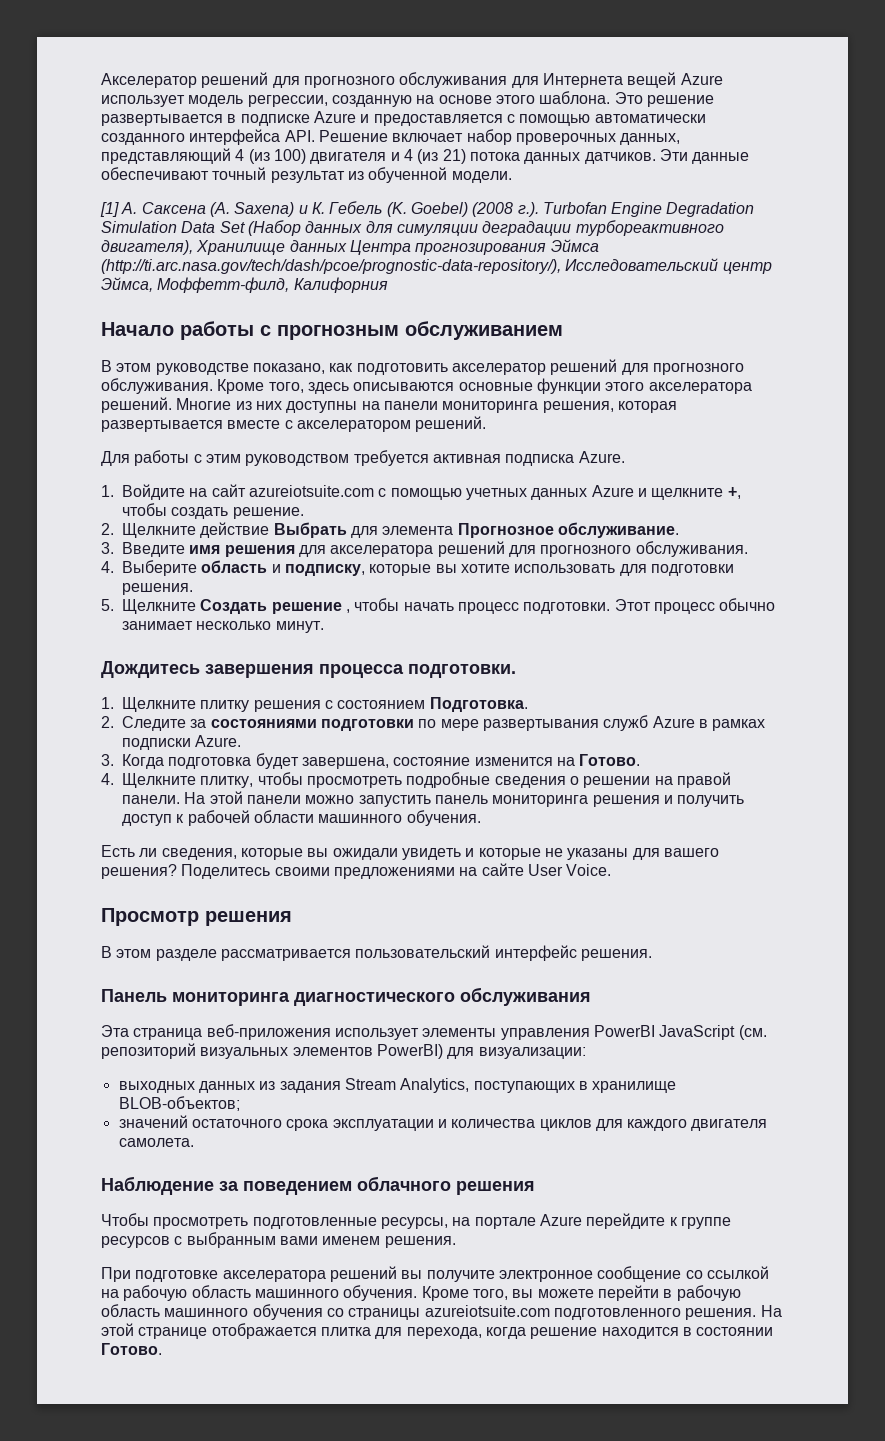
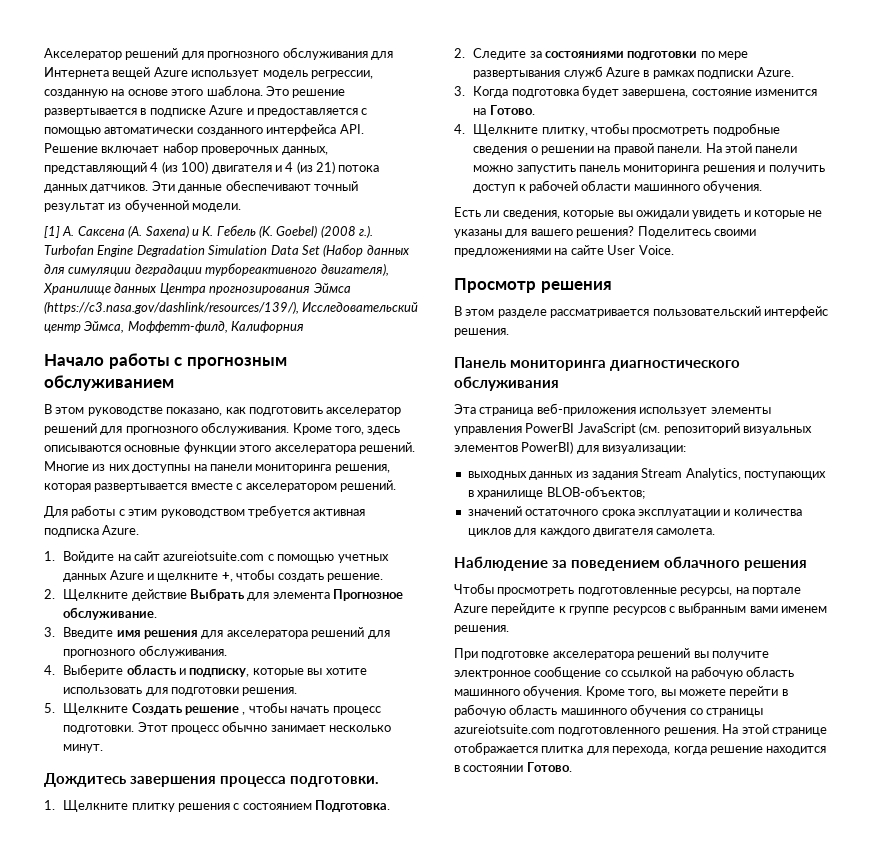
- [1] А. Саксена (A. Saxena) и К. Гебель (K. Goebel) (2008 г.). Turbofan Engine Degradation Simulation Data Set (Набор данных для симуляции деградации турбореактивного двигателя), Хранилище данных Центра прогнозирования Эймса (http://ti.arc.nasa.gov/tech/dash/pcoe/prognostic-data-repository/), Исследовательский центр Эймса, Моффетт-филд, Калифорния
+ [1] А. Саксена (A. Saxena) и К. Гебель (K. Goebel) (2008 г.). Turbofan Engine Degradation Simulation Data Set (Набор данных для симуляции деградации турбореактивного двигателя), Хранилище данных Центра прогнозирования Эймса (https://c3.nasa.gov/dashlink/resources/139/), Исследовательский центр Эймса, Моффетт-филд, Калифорния

